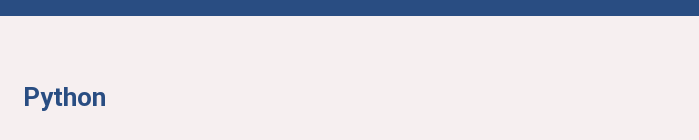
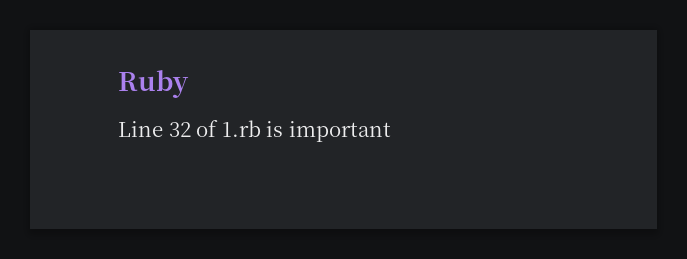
- Python
+ Ruby
+ Line 32 of 1.rb is important

